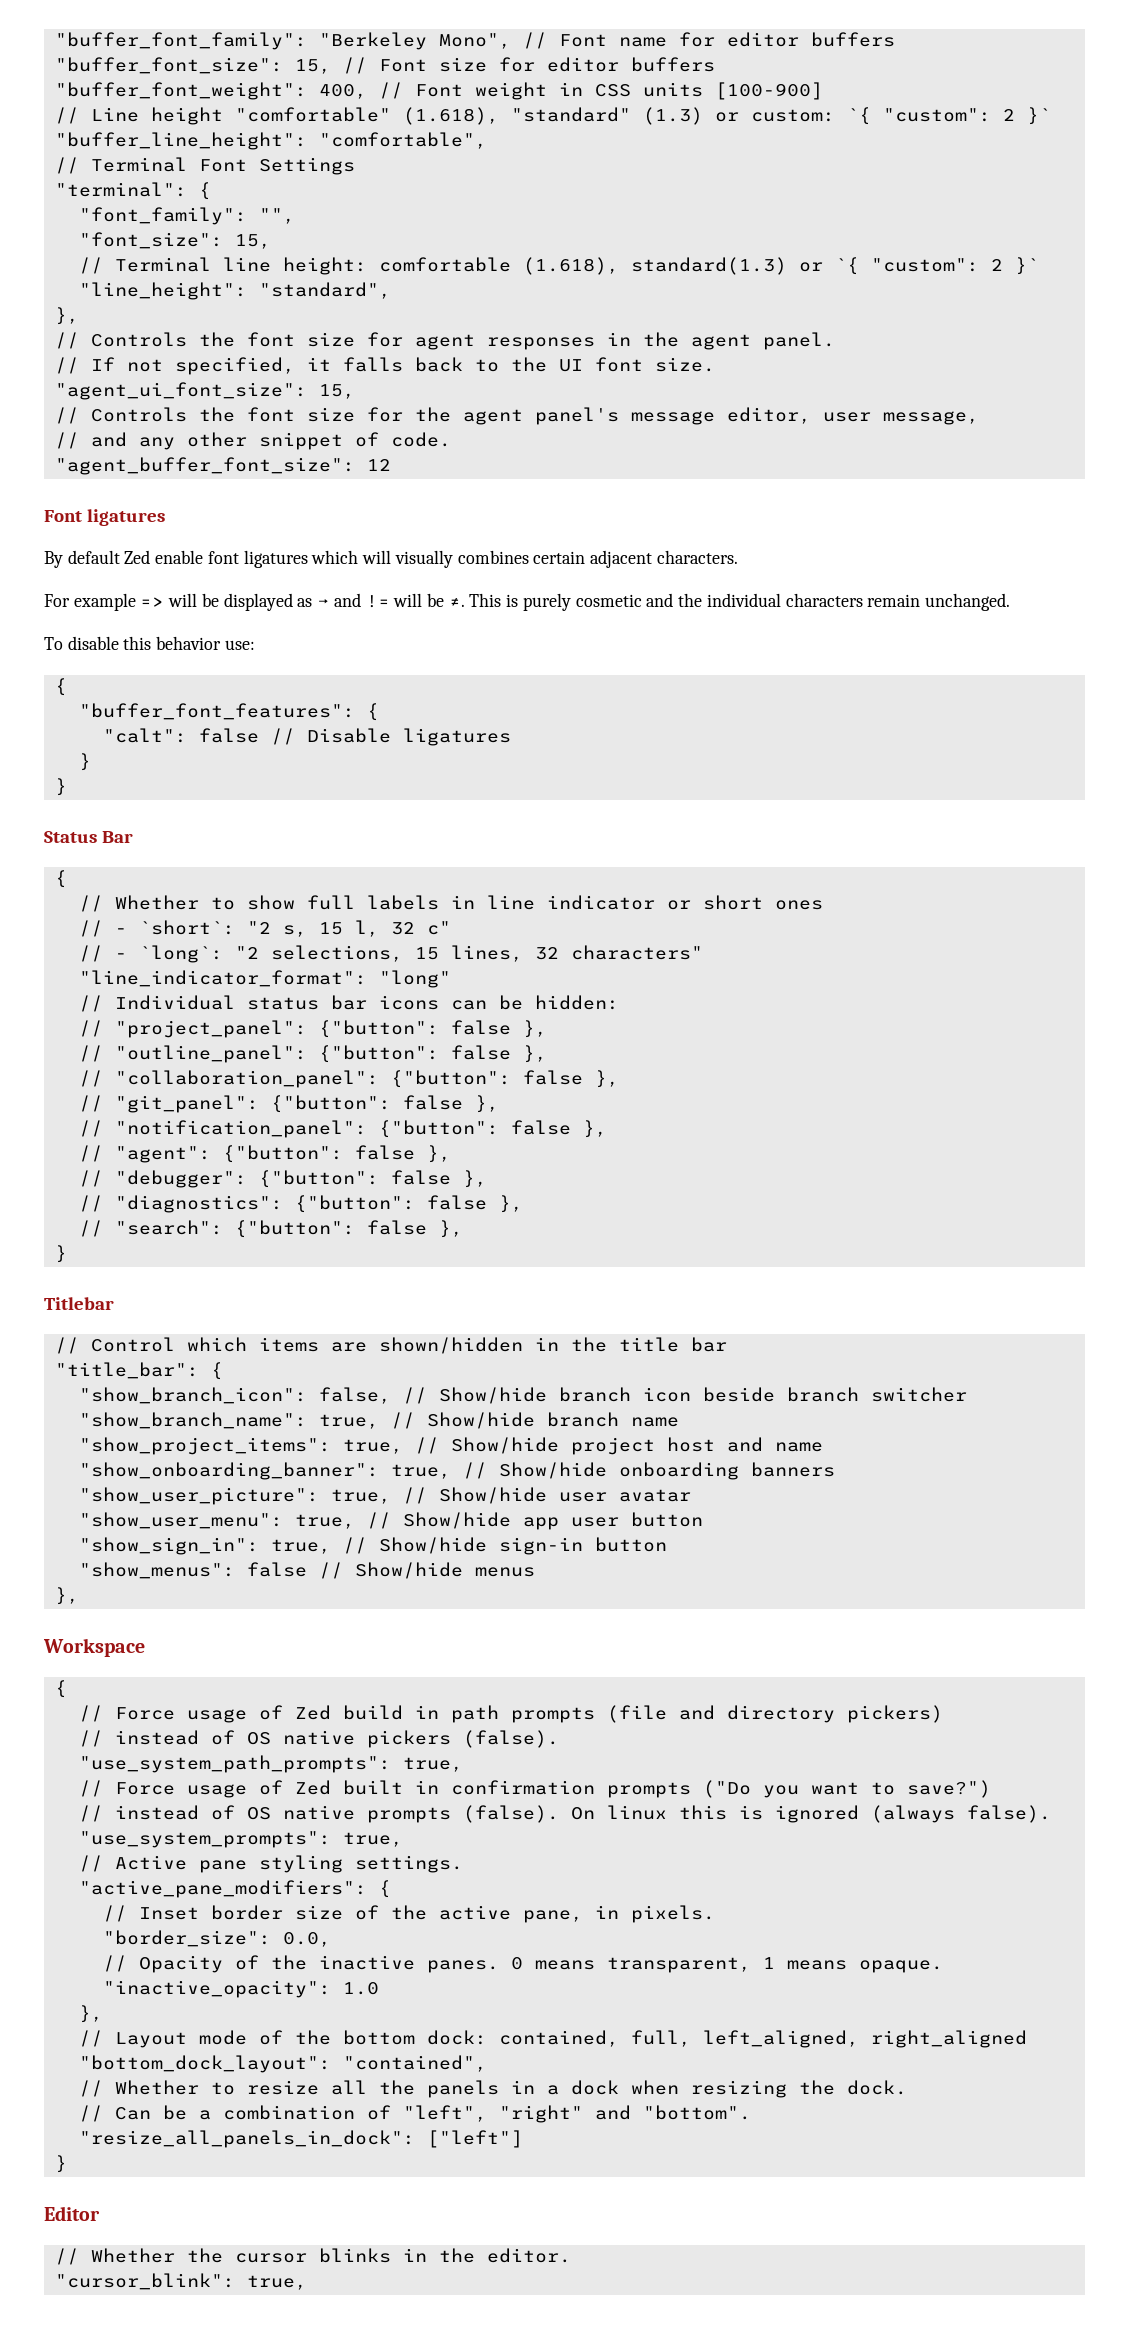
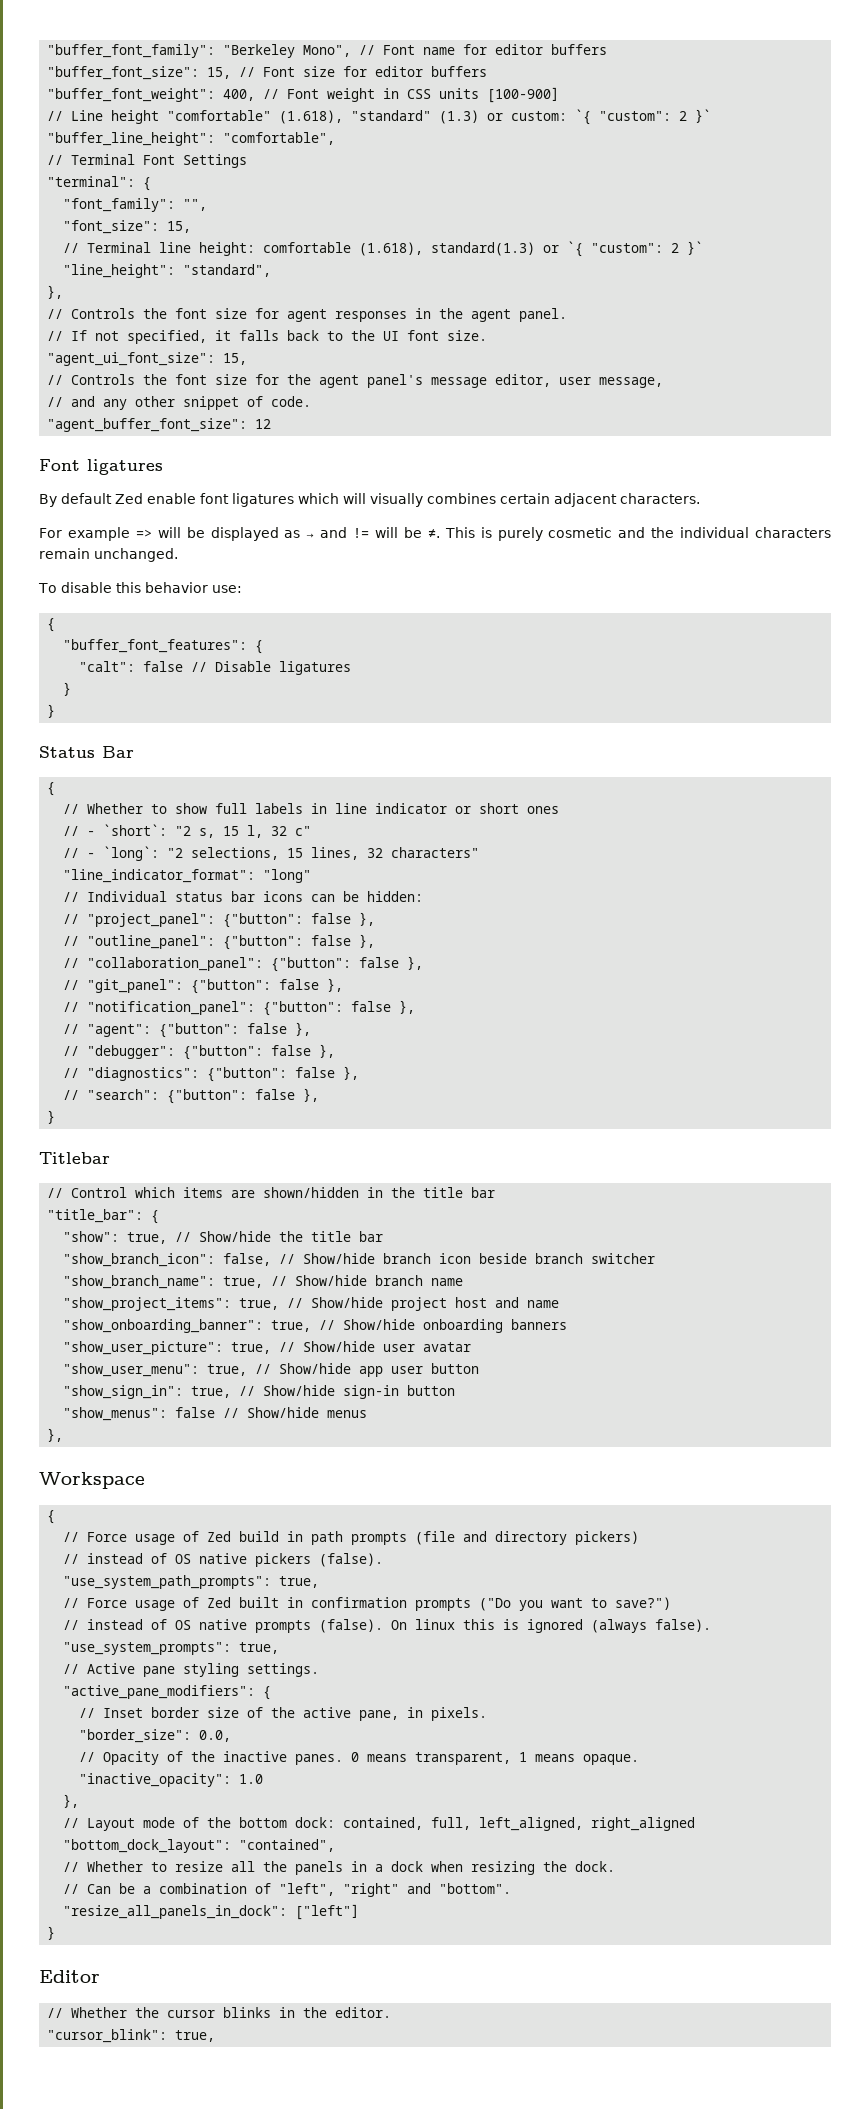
+ "show": true, // Show/hide the title bar

